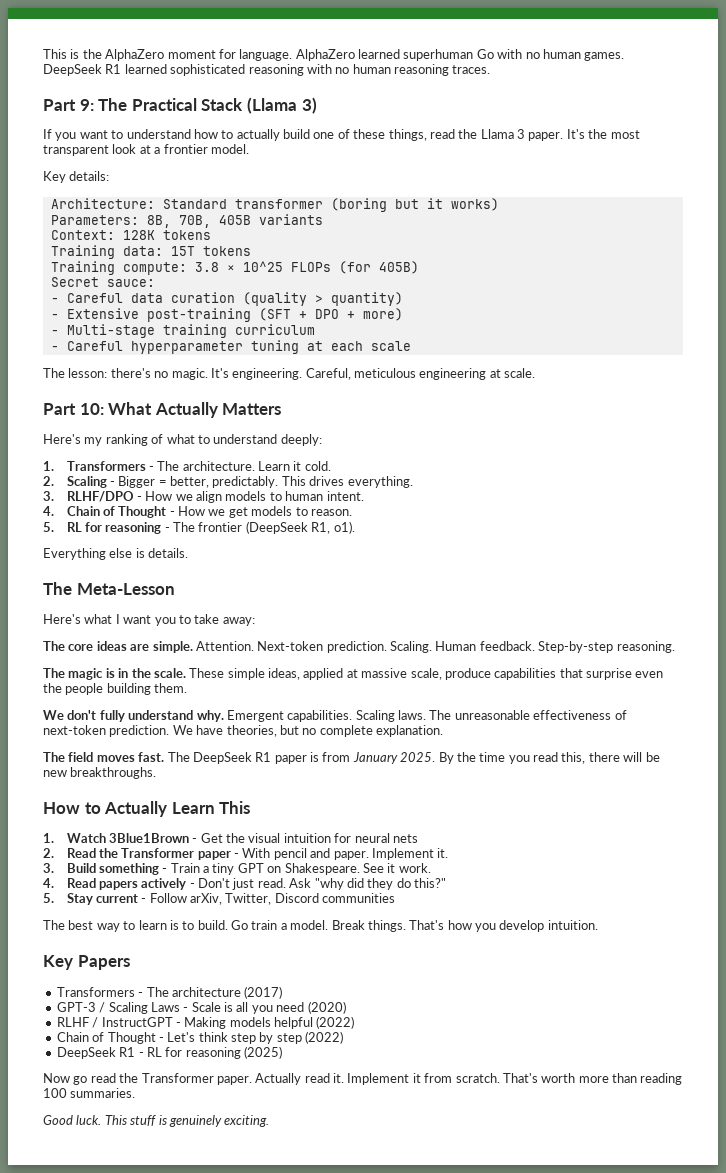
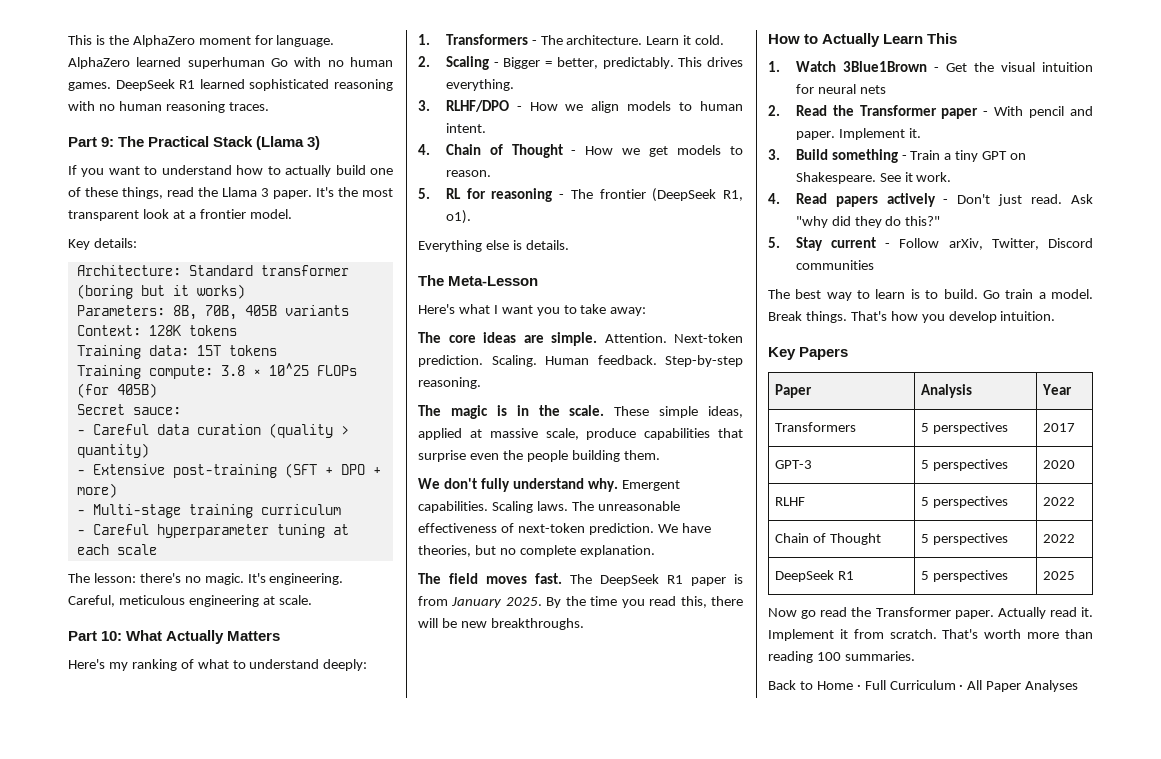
- Transformers - The architecture (2017)
- GPT-3 / Scaling Laws - Scale is all you need (2020)
- RLHF / InstructGPT - Making models helpful (2022)
- Chain of Thought - Let's think step by step (2022)
- DeepSeek R1 - RL for reasoning (2025)
+ Paper | Analysis | Year
+ Transformers | 5 perspectives | 2017
+ GPT-3 | 5 perspectives | 2020
+ RLHF | 5 perspectives | 2022
+ Chain of Thought | 5 perspectives | 2022
+ DeepSeek R1 | 5 perspectives | 2025
- Good luck. This stuff is genuinely exciting.
+ Back to Home · Full Curriculum · All Paper Analyses

